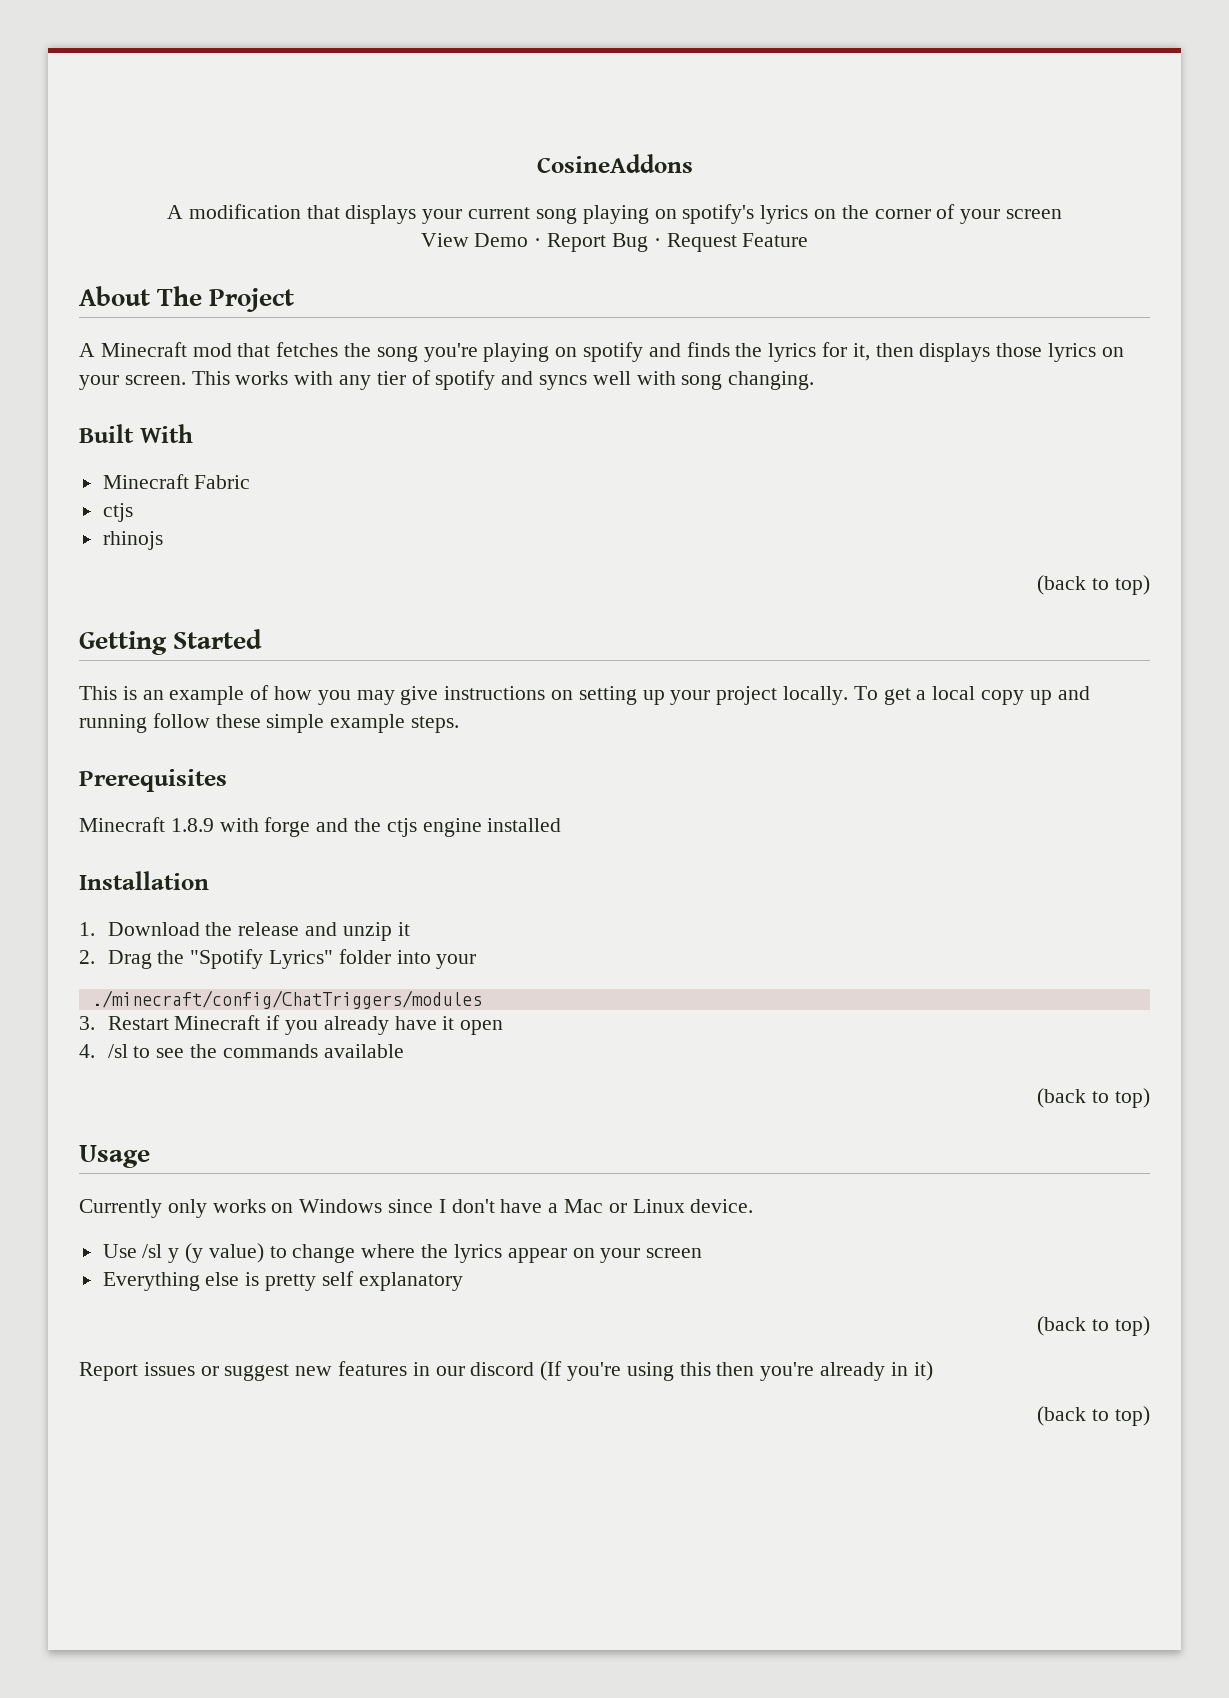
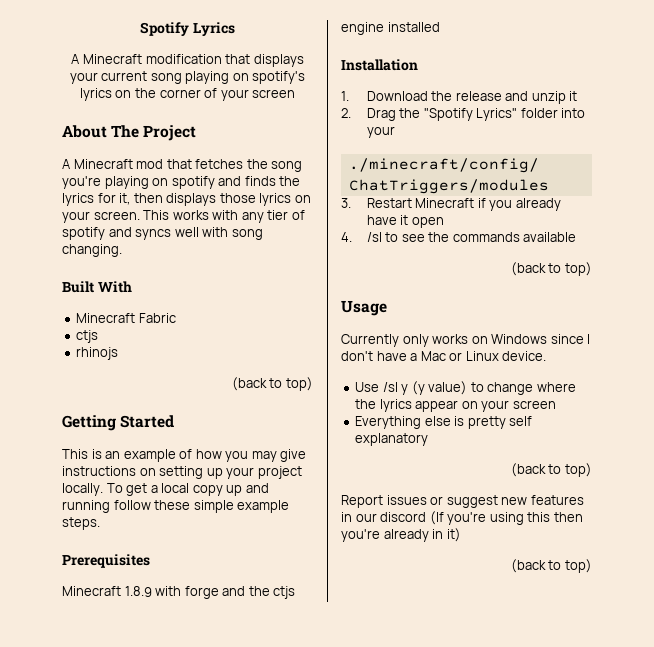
- CosineAddons
- A modification that displays your current song playing on spotify's lyrics on the corner of your screen
+ Spotify Lyrics
+ A Minecraft modification that displays your current song playing on spotify's lyrics on the corner of your screen
- View Demo · Report Bug · Request Feature

